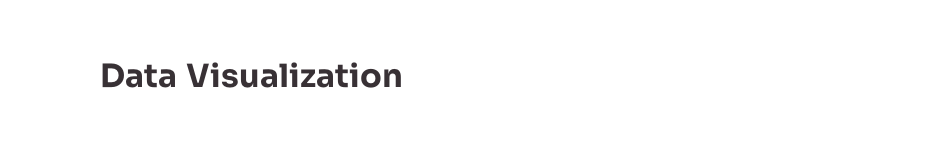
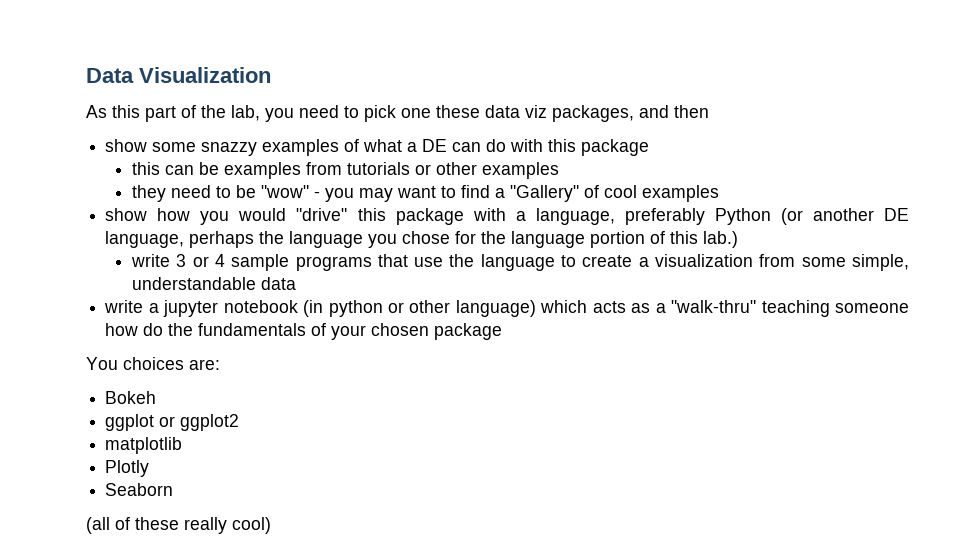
+ As this part of the lab, you need to pick one these data viz packages, and then
+ show some snazzy examples of what a DE can do with this package
+ this can be examples from tutorials or other examples
+ they need to be "wow" - you may want to find a "Gallery" of cool examples
+ show how you would "drive" this package with a language, preferably Python (or another DE language, perhaps the language you chose for the language portion of this lab.)
+ write 3 or 4 sample programs that use the language to create a visualization from some simple, understandable data
+ write a jupyter notebook (in python or other language) which acts as a "walk-thru" teaching someone how do the fundamentals of your chosen package
+ You choices are:
+ Bokeh
+ ggplot or ggplot2
+ matplotlib
+ Plotly
+ Seaborn
+ (all of these really cool)

